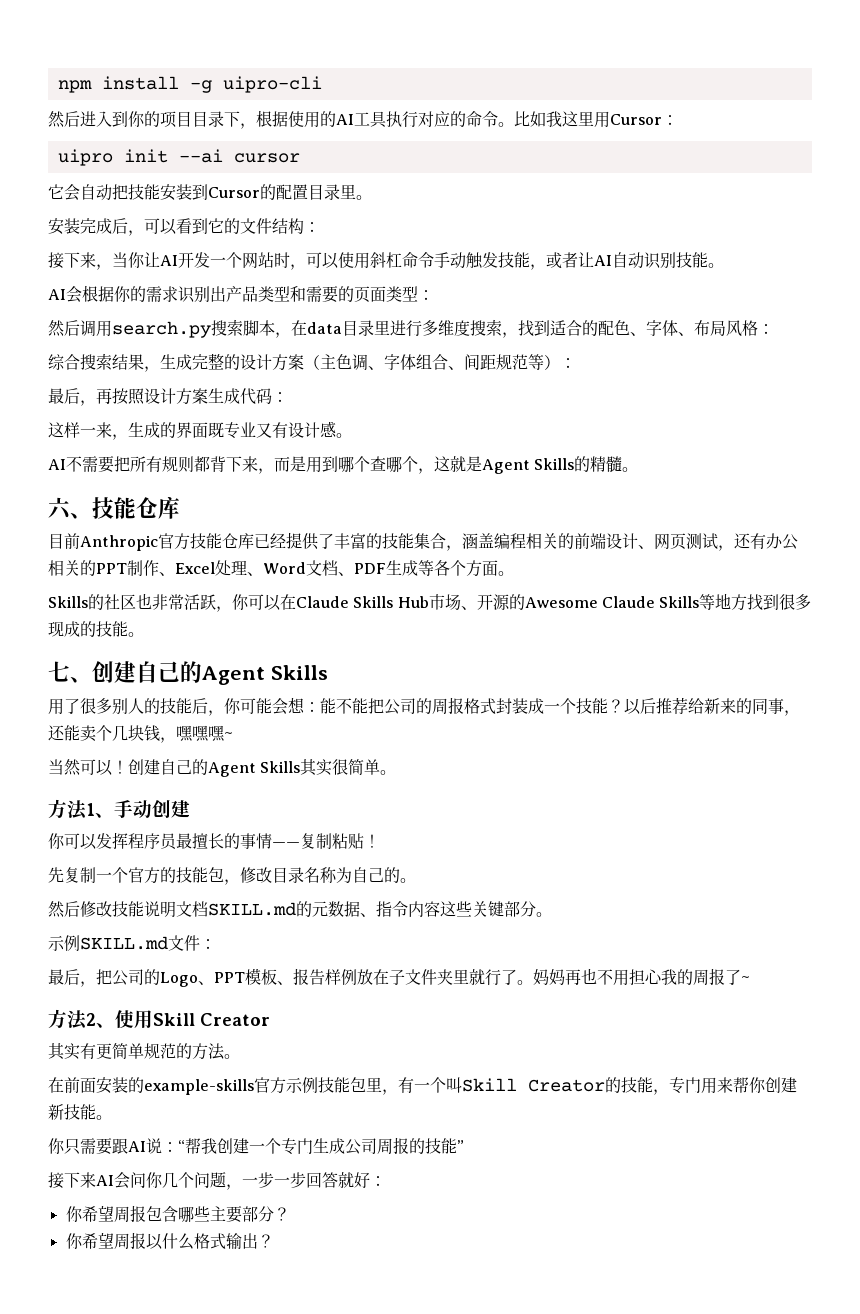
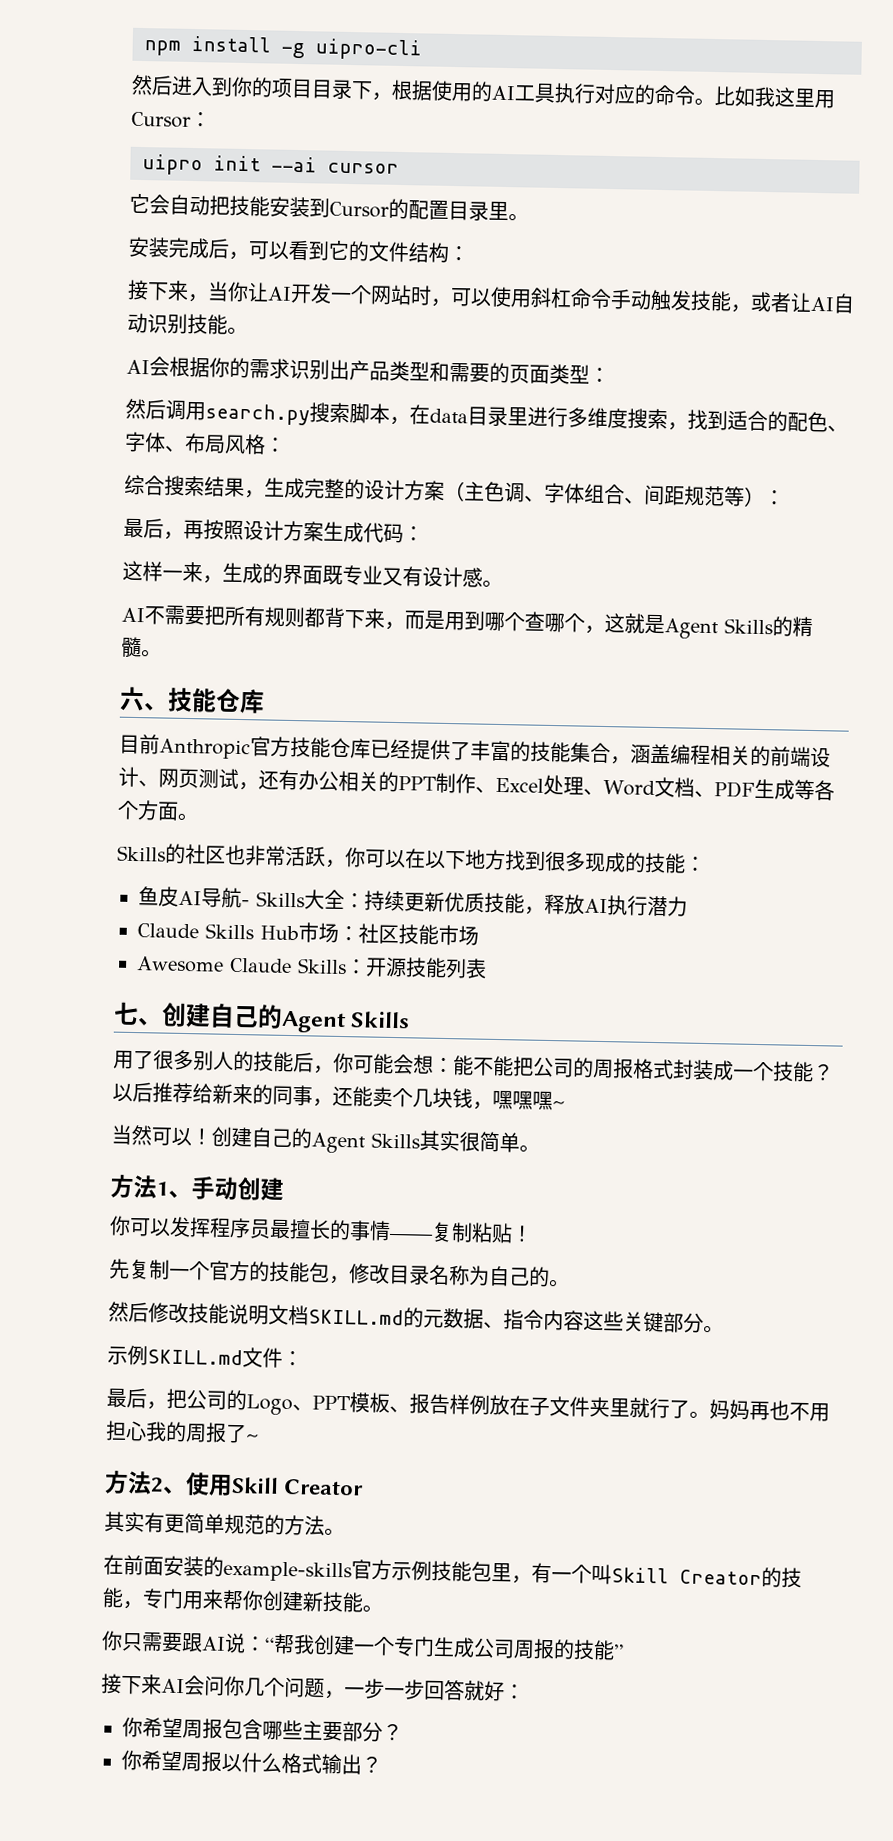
- Skills的社区也非常活跃，你可以在Claude Skills Hub市场、开源的Awesome Claude Skills等地方找到很多现成的技能。
+ Skills的社区也非常活跃，你可以在以下地方找到很多现成的技能：
+ 鱼皮AI导航- Skills大全：持续更新优质技能，释放AI执行潜力
+ Claude Skills Hub市场：社区技能市场
+ Awesome Claude Skills：开源技能列表

